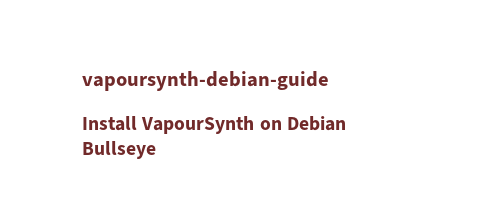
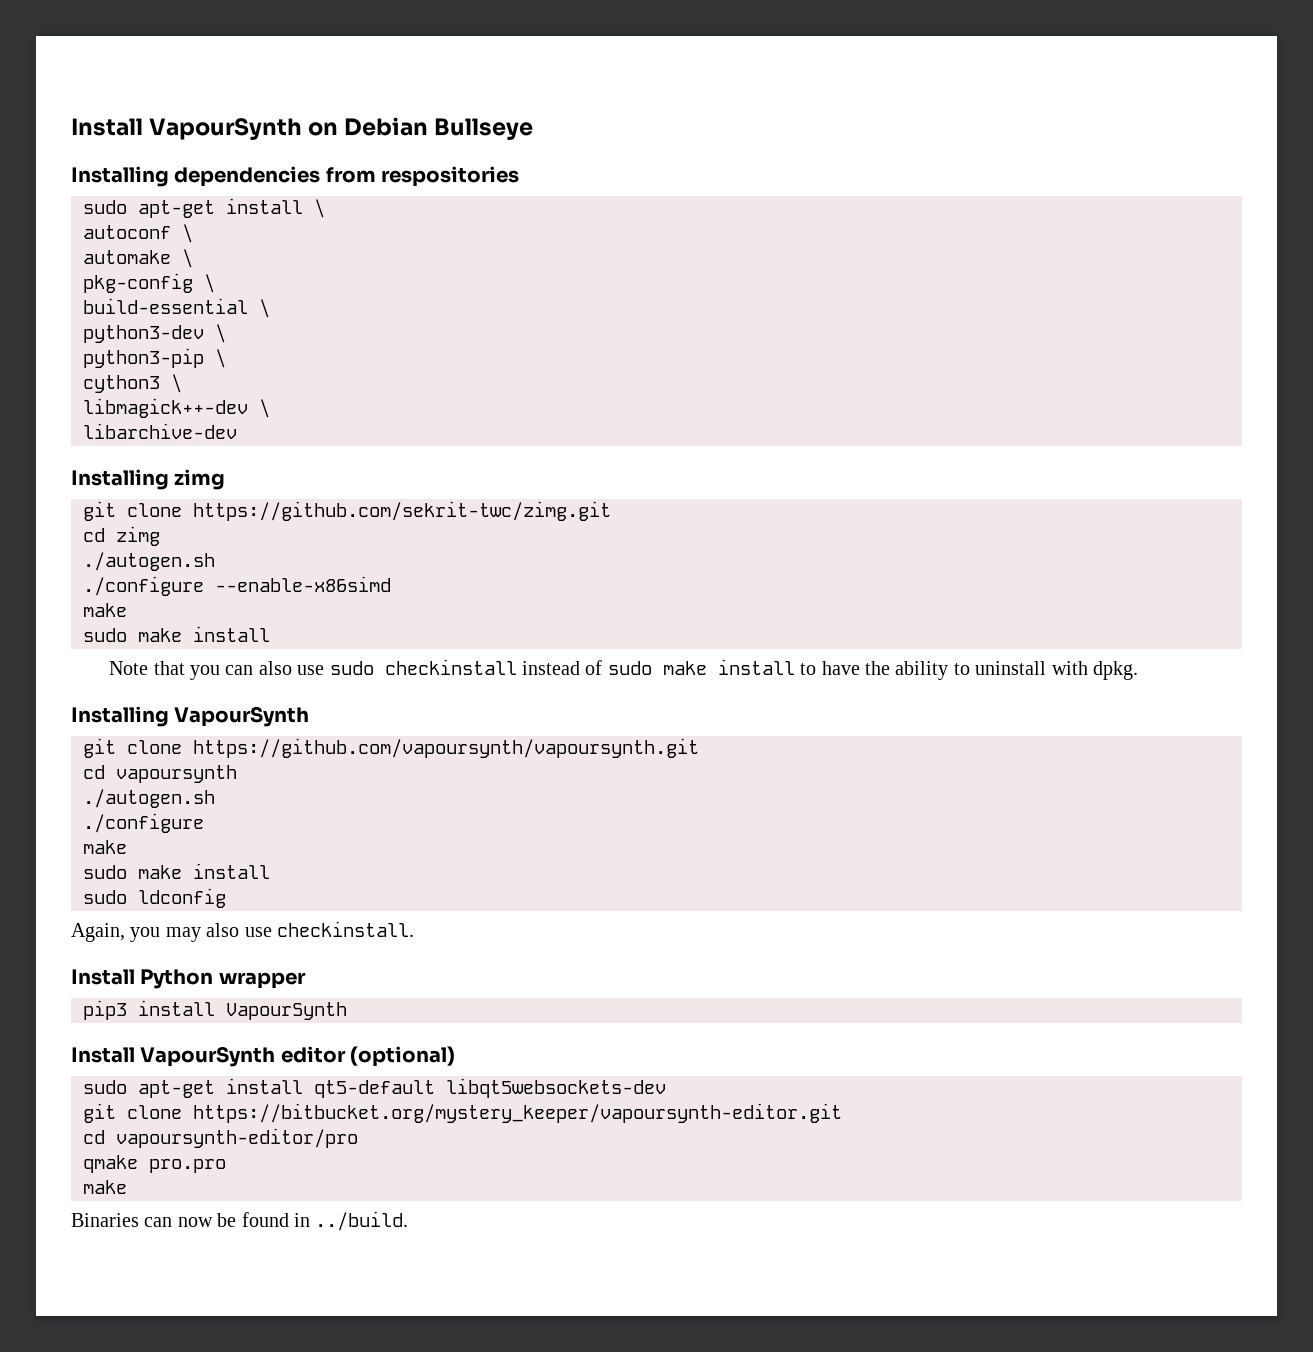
- vapoursynth-debian-guide
+ Installing dependencies from respositories
+ sudo apt-get install \
+ autoconf \
+ automake \
+ pkg-config \
+ build-essential \
+ python3-dev \
+ python3-pip \
+ cython3 \
+ libmagick++-dev \
+ libarchive-dev
+ Installing zimg
+ git clone https://github.com/sekrit-twc/zimg.git
+ cd zimg
+ ./autogen.sh
+ ./configure --enable-x86simd
+ make
+ sudo make install
+ Note that you can also use sudo checkinstall instead of sudo make install to have the ability to uninstall with dpkg.
+ Installing VapourSynth
+ git clone https://github.com/vapoursynth/vapoursynth.git
+ cd vapoursynth
+ ./autogen.sh
+ ./configure
+ make
+ sudo make install
+ sudo ldconfig
+ Again, you may also use checkinstall.
+ Install Python wrapper
+ pip3 install VapourSynth
+ Install VapourSynth editor (optional)
+ sudo apt-get install qt5-default libqt5websockets-dev
+ git clone https://bitbucket.org/mystery_keeper/vapoursynth-editor.git
+ cd vapoursynth-editor/pro
+ qmake pro.pro
+ make
+ Binaries can now be found in ../build.

